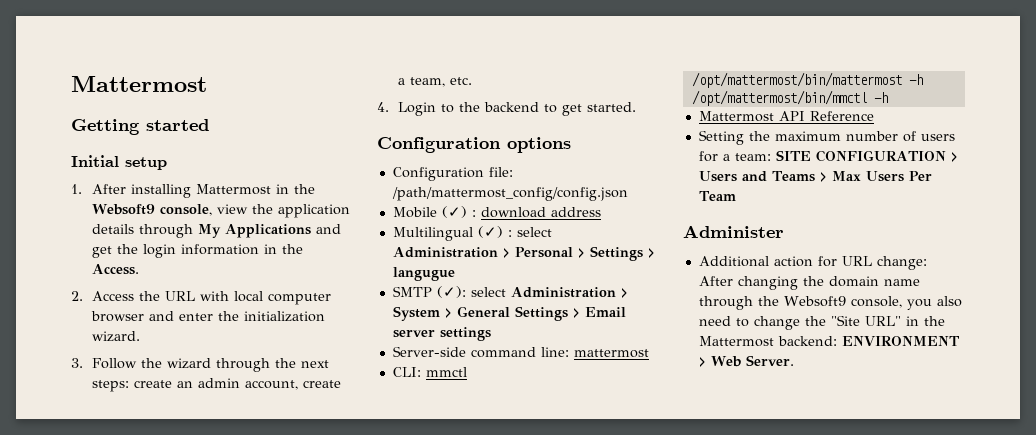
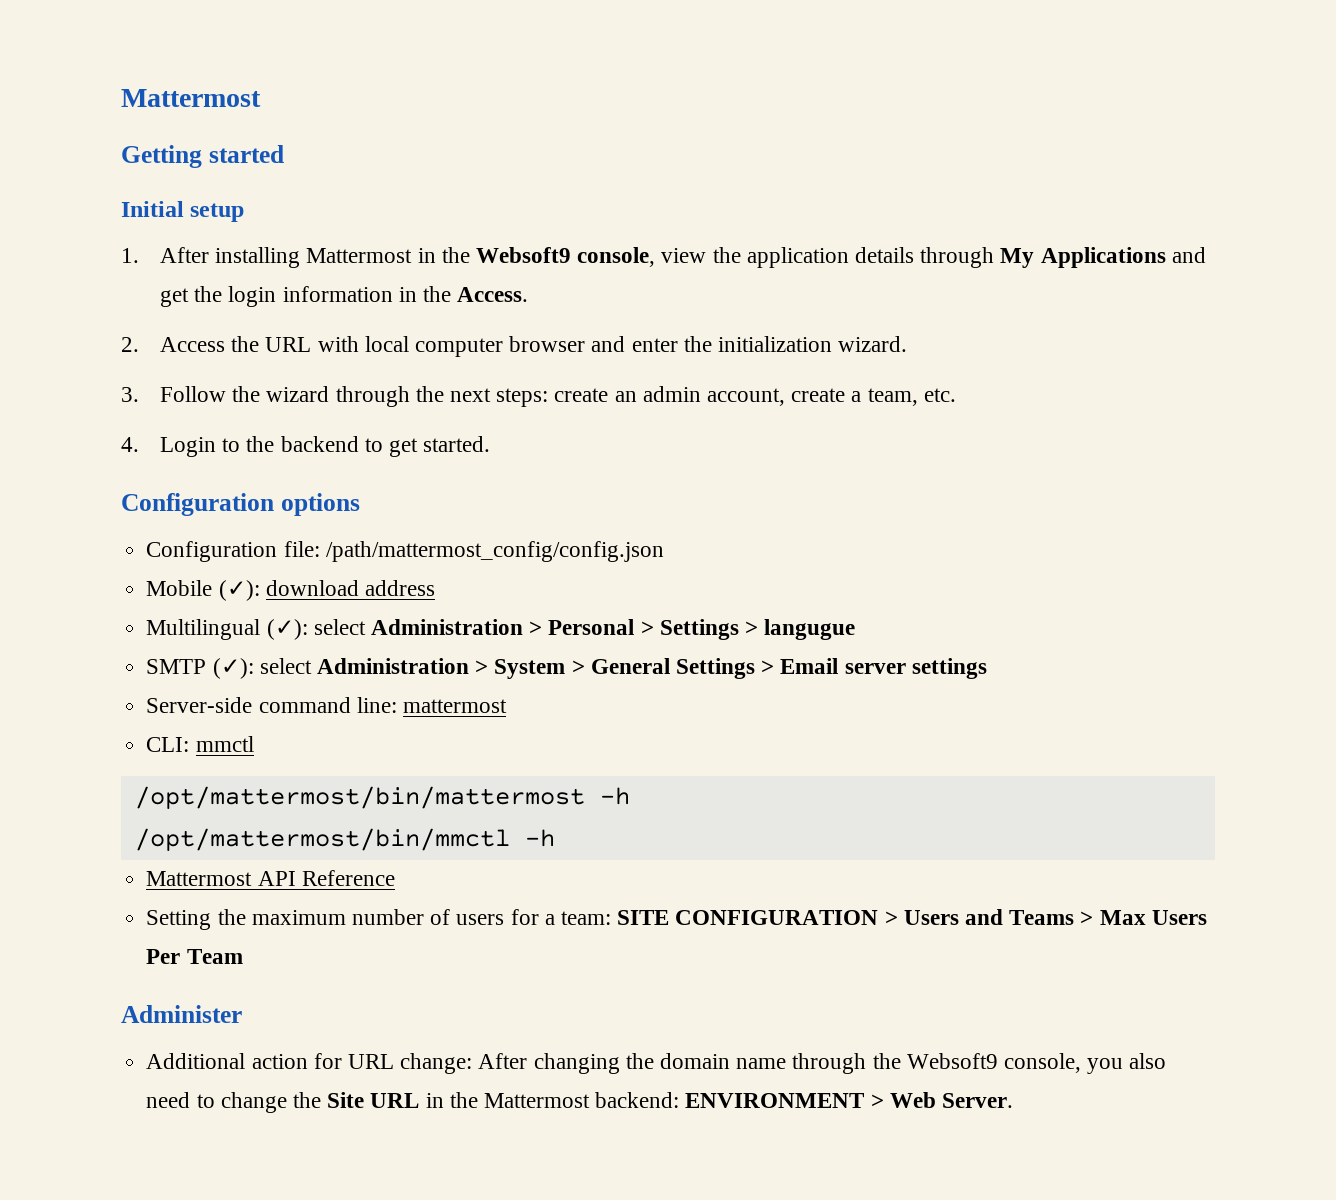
- Mobile (✓) : download address
+ Mobile (✓): download address
- Multilingual (✓) : select Administration > Personal > Settings > langugue
+ Multilingual (✓): select Administration > Personal > Settings > langugue
- Additional action for URL change: After changing the domain name through the Websoft9 console, you also need to change the "Site URL" in the Mattermost backend: ENVIRONMENT > Web Server.
+ Additional action for URL change: After changing the domain name through the Websoft9 console, you also need to change the Site URL in the Mattermost backend: ENVIRONMENT > Web Server.

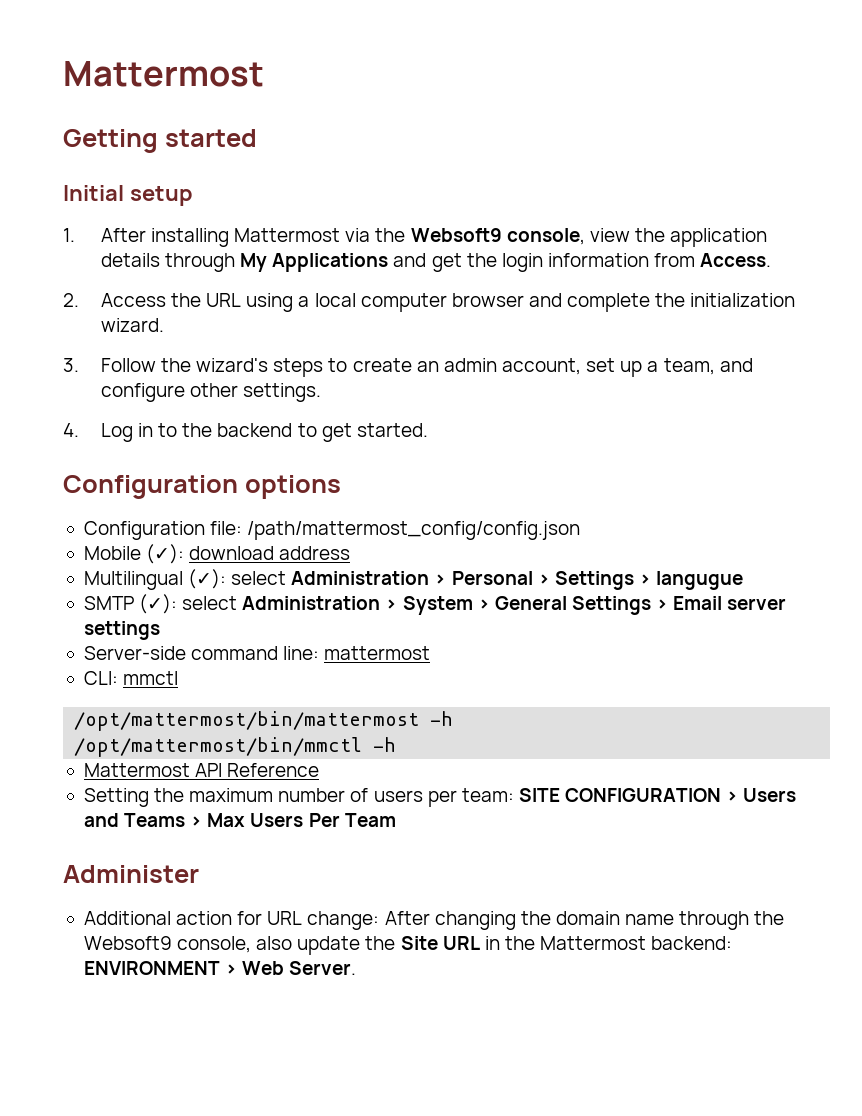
- 1. After installing Mattermost in the Websoft9 console, view the application details through My Applications and get the login information in the Access.
+ 1. After installing Mattermost via the Websoft9 console, view the application details through My Applications and get the login information from Access.
- 2. Access the URL with local computer browser and enter the initialization wizard.
+ 2. Access the URL using a local computer browser and complete the initialization wizard.
- 3. Follow the wizard through the next steps: create an admin account, create a team, etc.
+ 3. Follow the wizard's steps to create an admin account, set up a team, and configure other settings.
- 4. Login to the backend to get started.
+ 4. Log in to the backend to get started.
- Setting the maximum number of users for a team: SITE CONFIGURATION > Users and Teams > Max Users Per Team
+ Setting the maximum number of users per team: SITE CONFIGURATION > Users and Teams > Max Users Per Team
- Additional action for URL change: After changing the domain name through the Websoft9 console, you also need to change the Site URL in the Mattermost backend: ENVIRONMENT > Web Server.
+ Additional action for URL change: After changing the domain name through the Websoft9 console, also update the Site URL in the Mattermost backend: ENVIRONMENT > Web Server.

